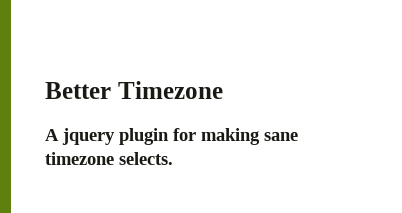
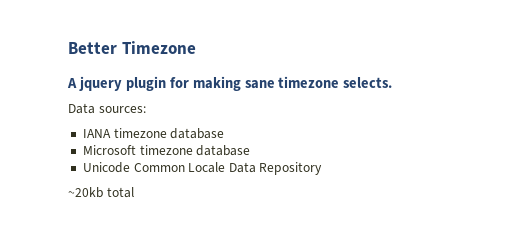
+ Data sources:
+ IANA timezone database
+ Microsoft timezone database
+ Unicode Common Locale Data Repository
+ ~20kb total

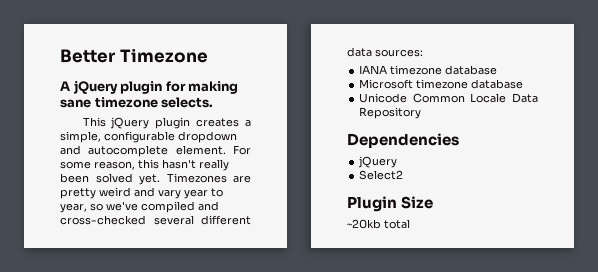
- A jquery plugin for making sane timezone selects.
+ A jQuery plugin for making sane timezone selects.
- Data sources:
+ This jQuery plugin creates a simple, configurable dropdown and autocomplete element. For some reason, this hasn't really been solved yet. Timezones are pretty weird and vary year to year, so we've compiled and cross-checked several different data sources:
+ Dependencies
+ jQuery
+ Select2
+ Plugin Size

